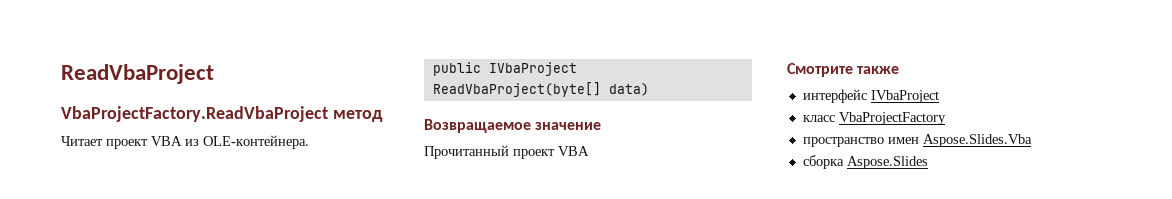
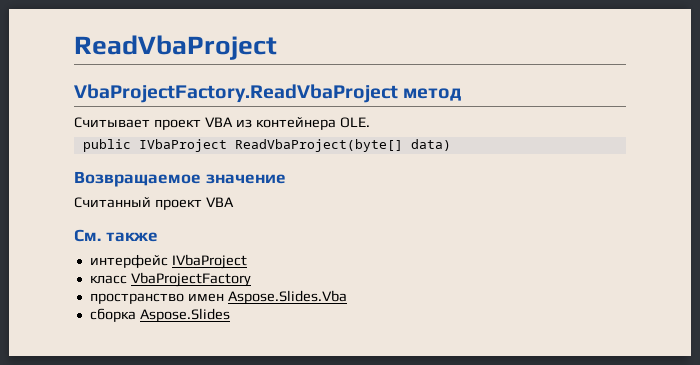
- Читает проект VBA из OLE-контейнера.
+ Считывает проект VBA из контейнера OLE.
- Прочитанный проект VBA
+ Считанный проект VBA
- Смотрите также
+ См. также

